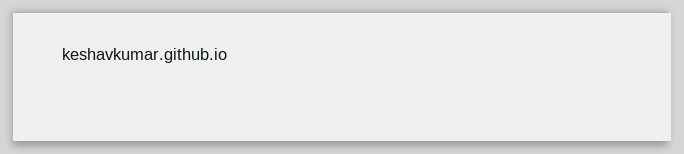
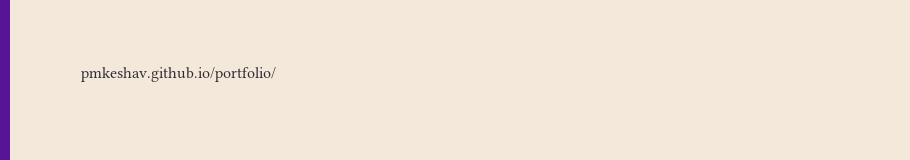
- keshavkumar.github.io
+ pmkeshav.github.io/portfolio/

